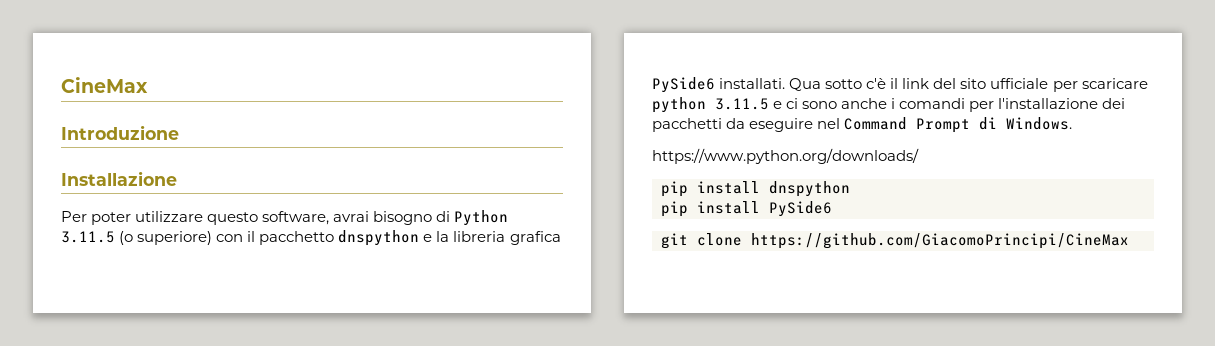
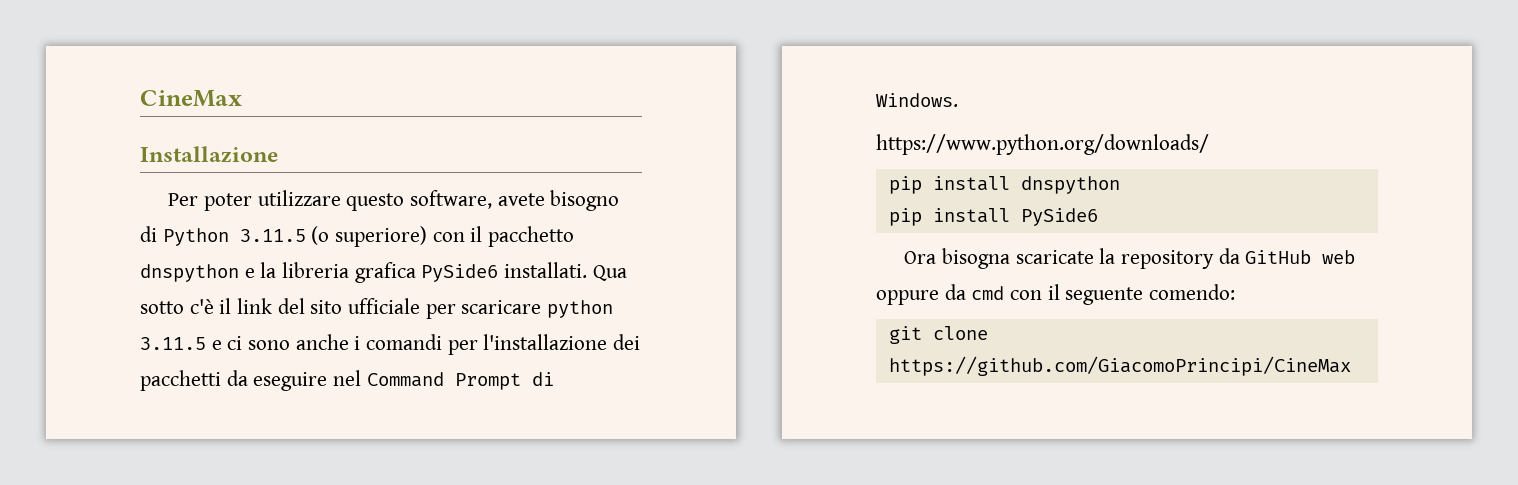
- Introduzione
- Per poter utilizzare questo software, avrai bisogno di Python 3.11.5 (o superiore) con il pacchetto dnspython e la libreria grafica PySide6 installati.
+ Per poter utilizzare questo software, avete bisogno di Python 3.11.5 (o superiore) con il pacchetto dnspython e la libreria grafica PySide6 installati.
+ Ora bisogna scaricate la repository da GitHub web oppure da cmd con il seguente comendo:

